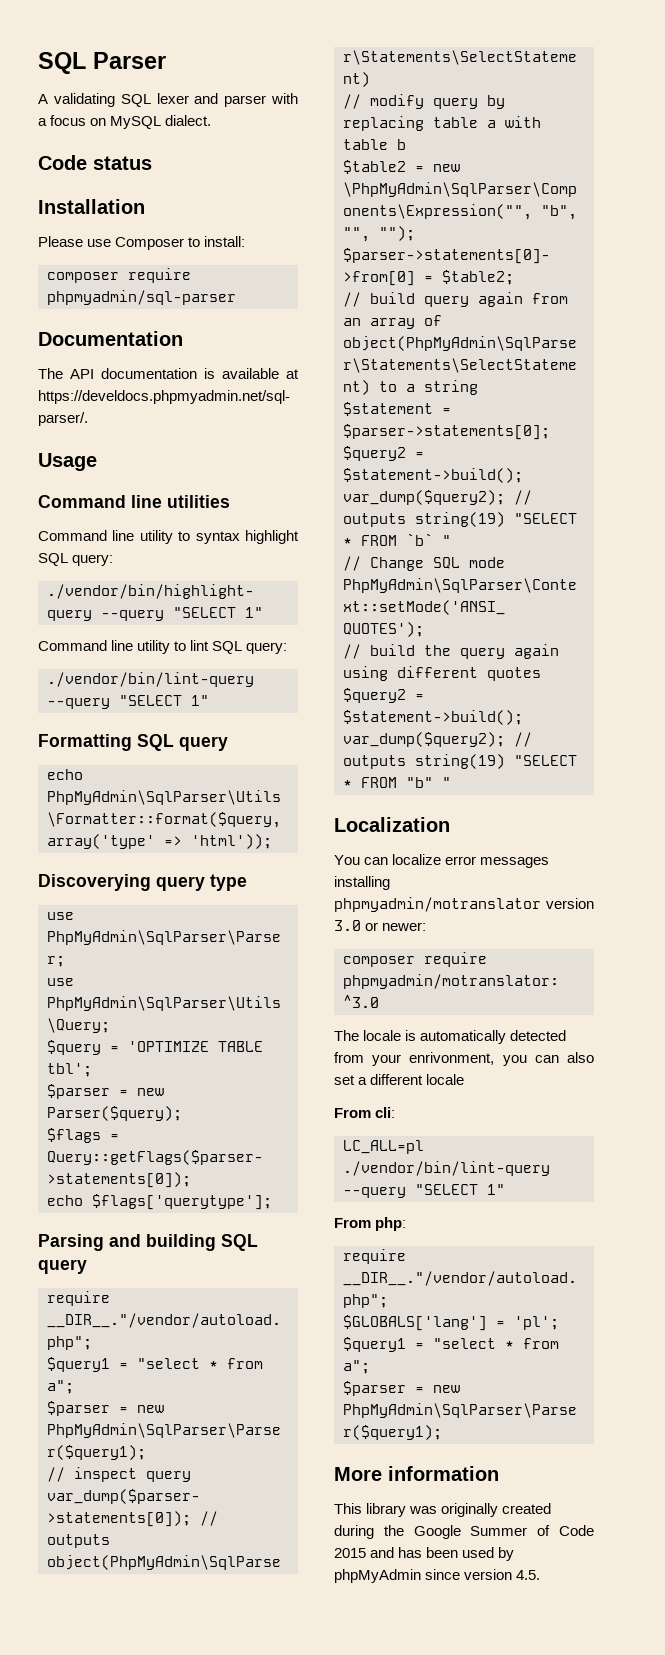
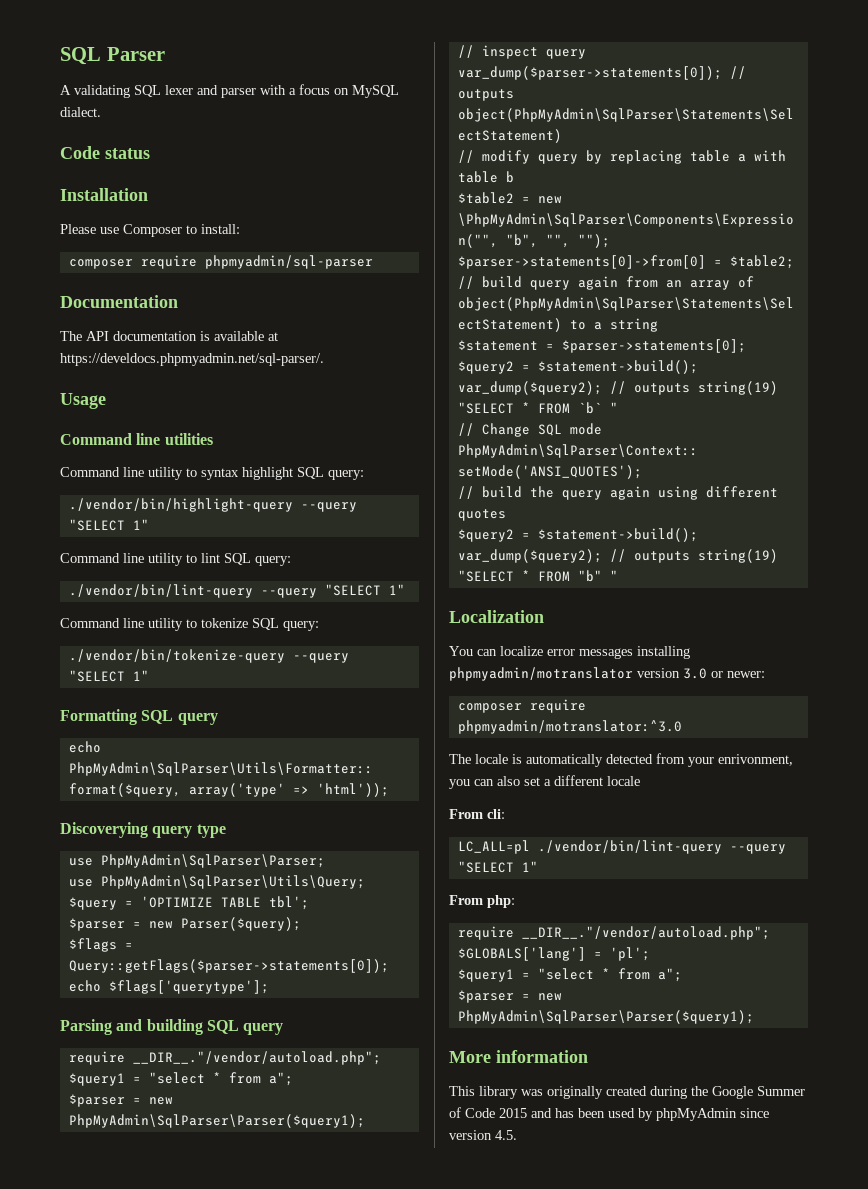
+ Command line utility to tokenize SQL query:
+ ./vendor/bin/tokenize-query --query "SELECT 1"

